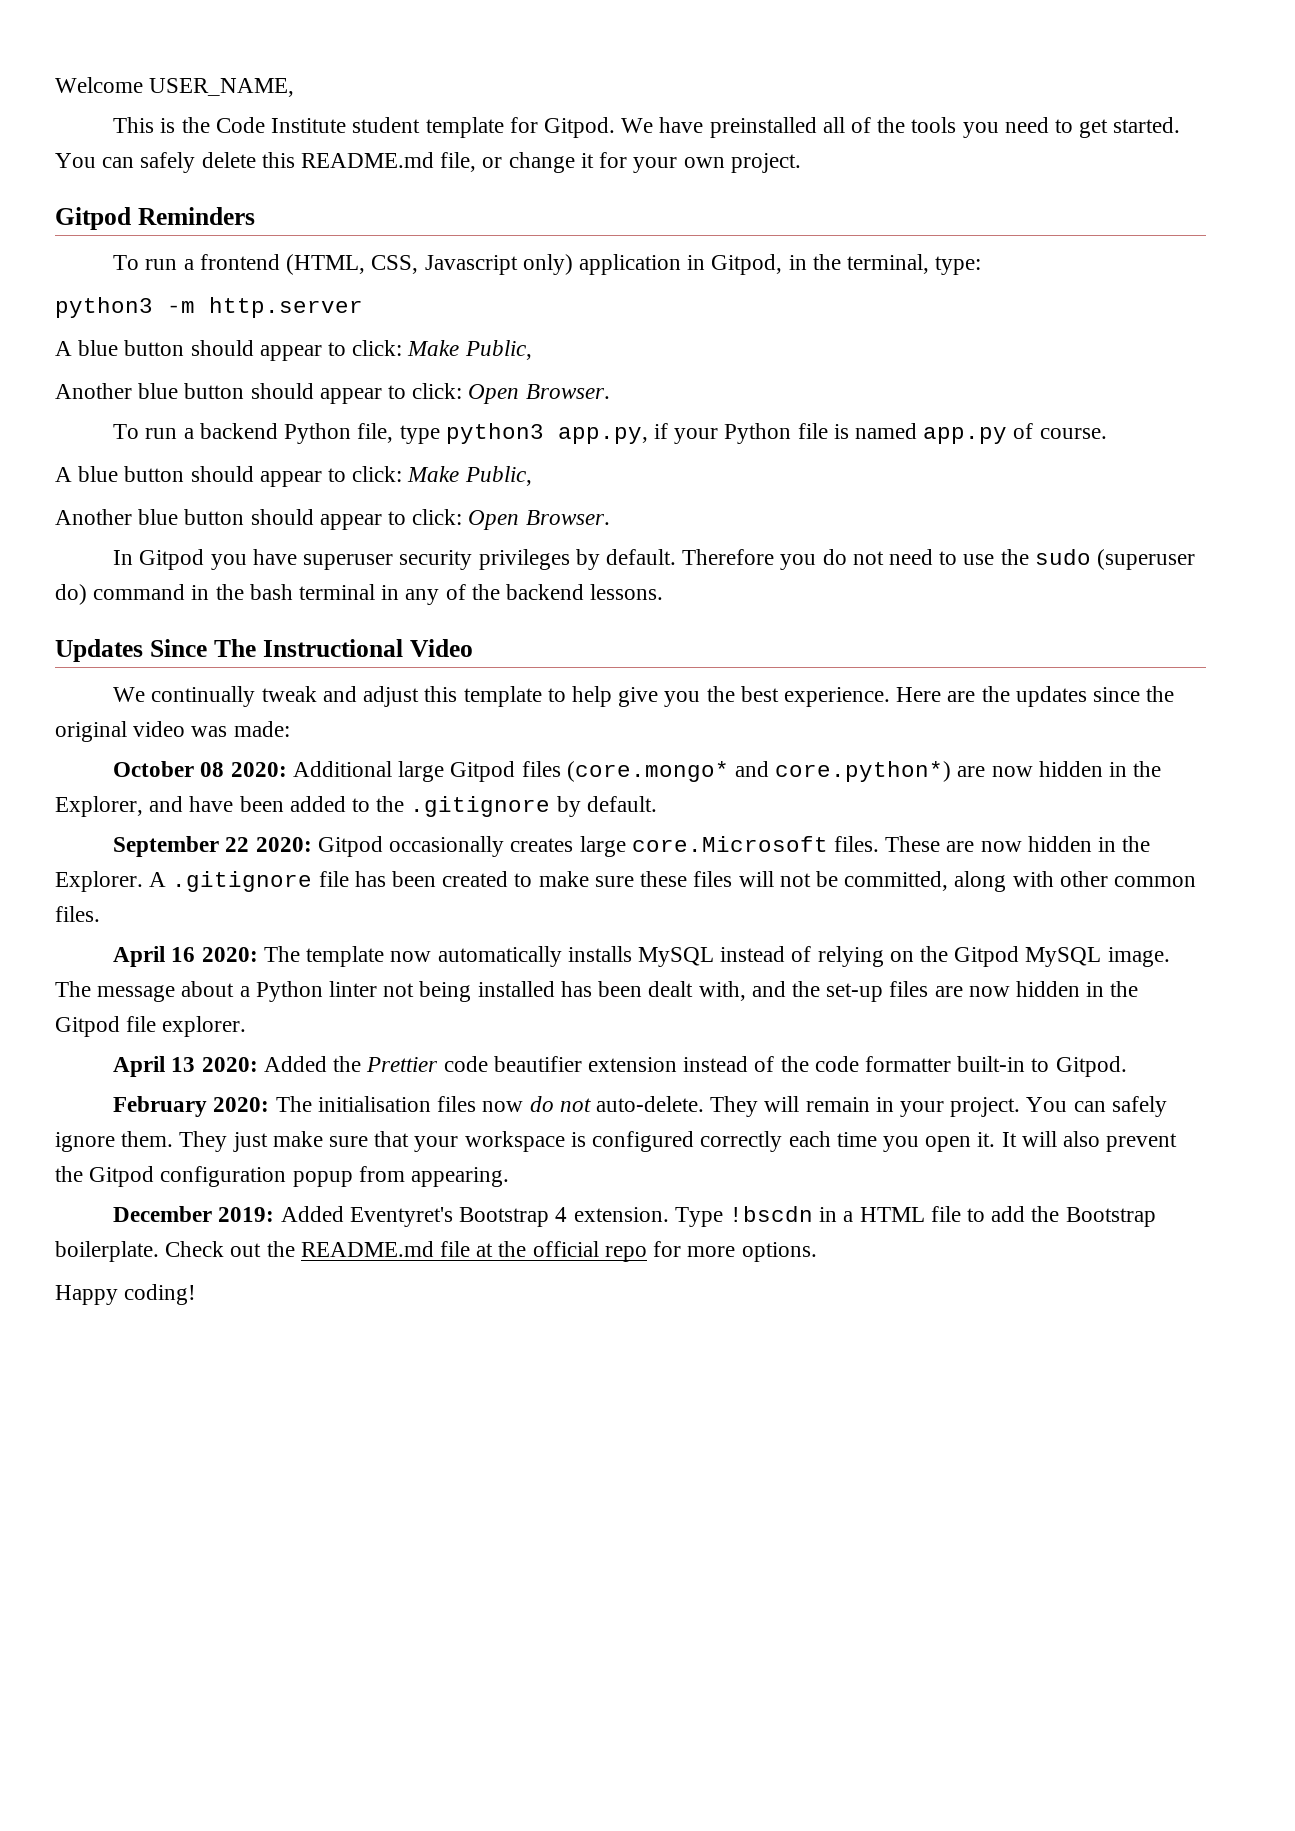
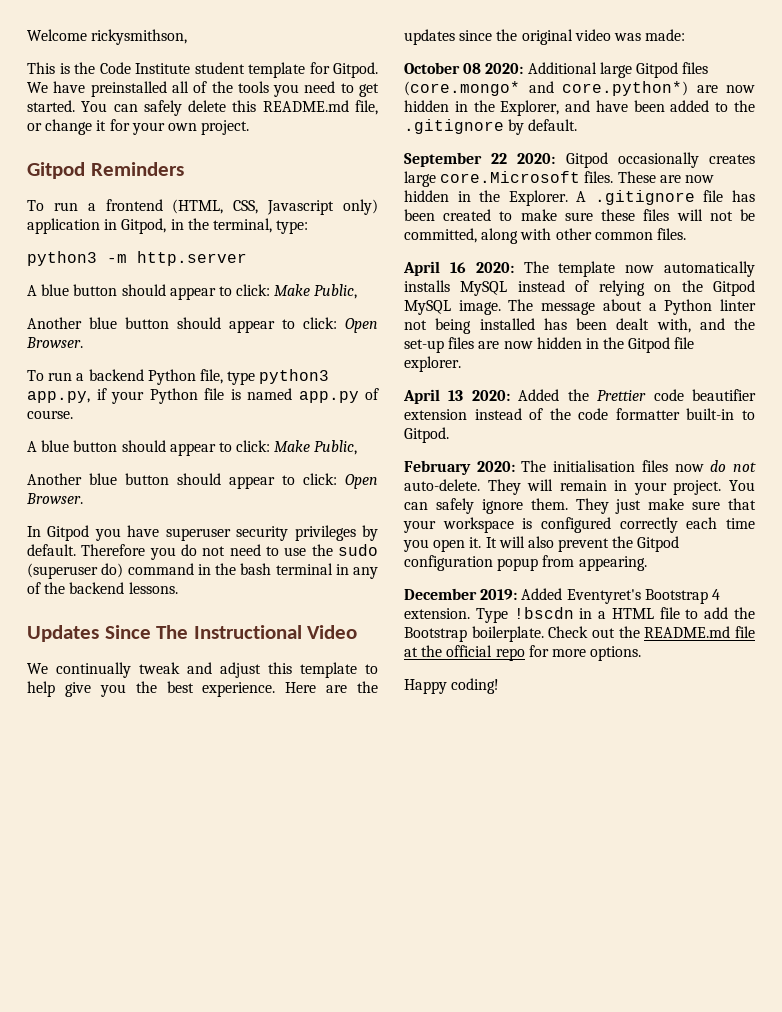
- Welcome USER_NAME,
+ Welcome rickysmithson,

